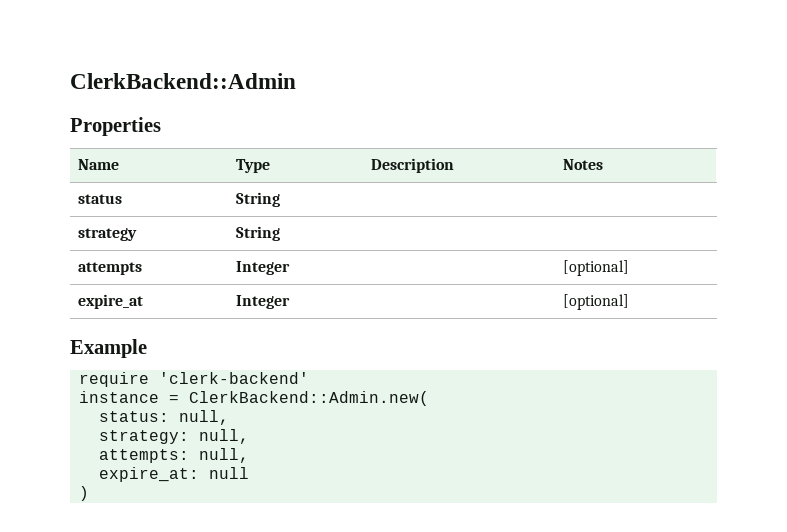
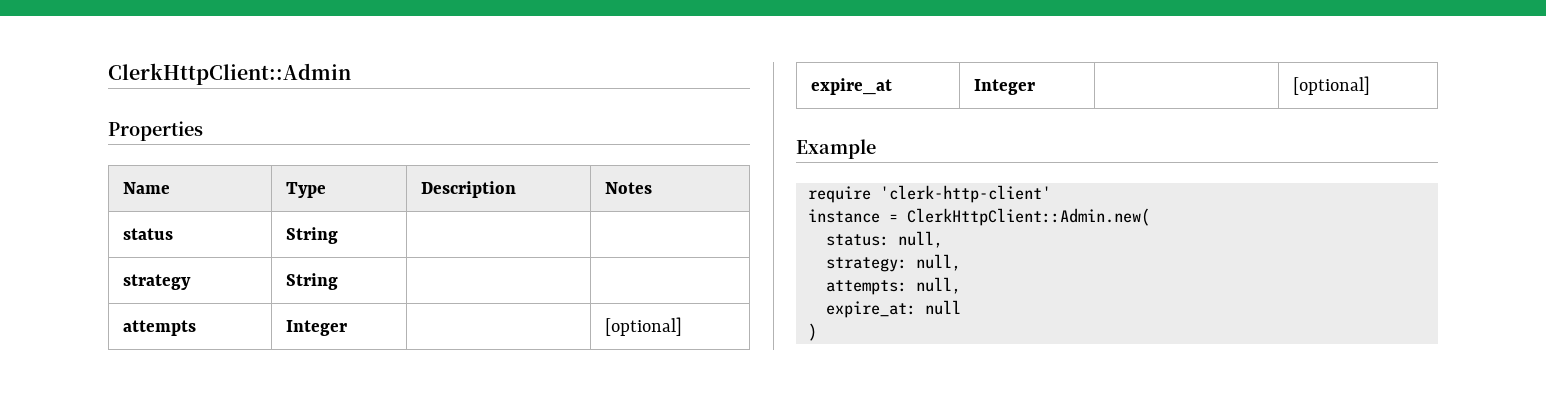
- ClerkBackend::Admin
+ ClerkHttpClient::Admin
- require 'clerk-backend'
+ require 'clerk-http-client'
- instance = ClerkBackend::Admin.new(
+ instance = ClerkHttpClient::Admin.new(

